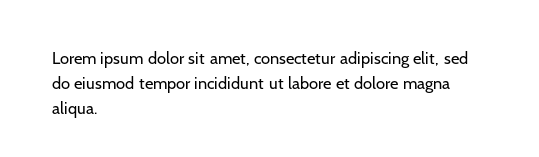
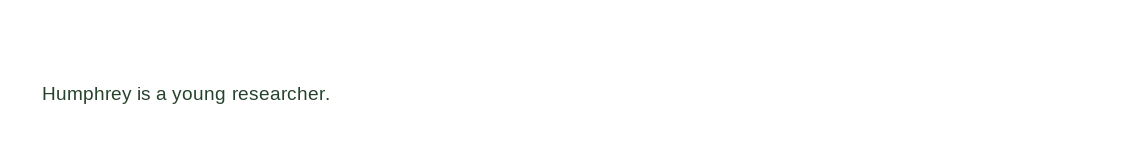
- Lorem ipsum dolor sit amet, consectetur adipiscing elit, sed do eiusmod tempor incididunt ut labore et dolore magna aliqua.
+ Humphrey is a young researcher.

